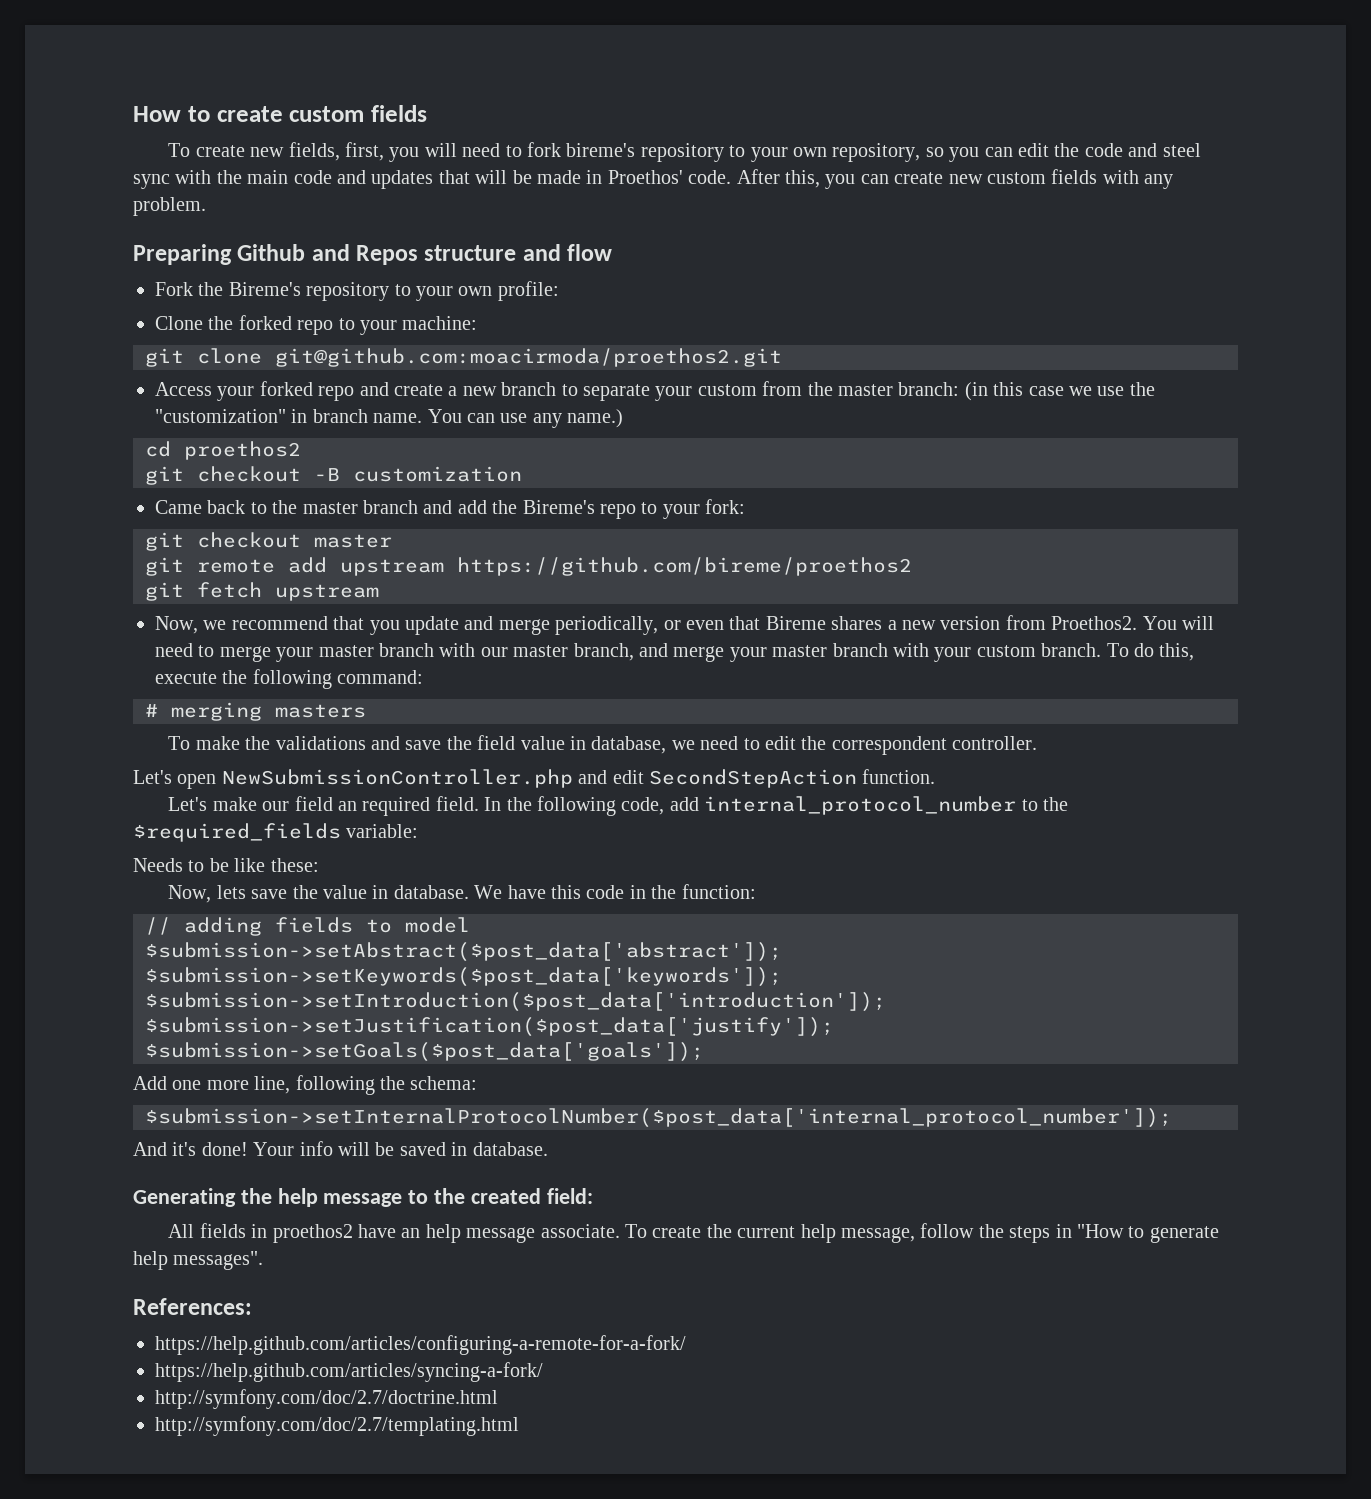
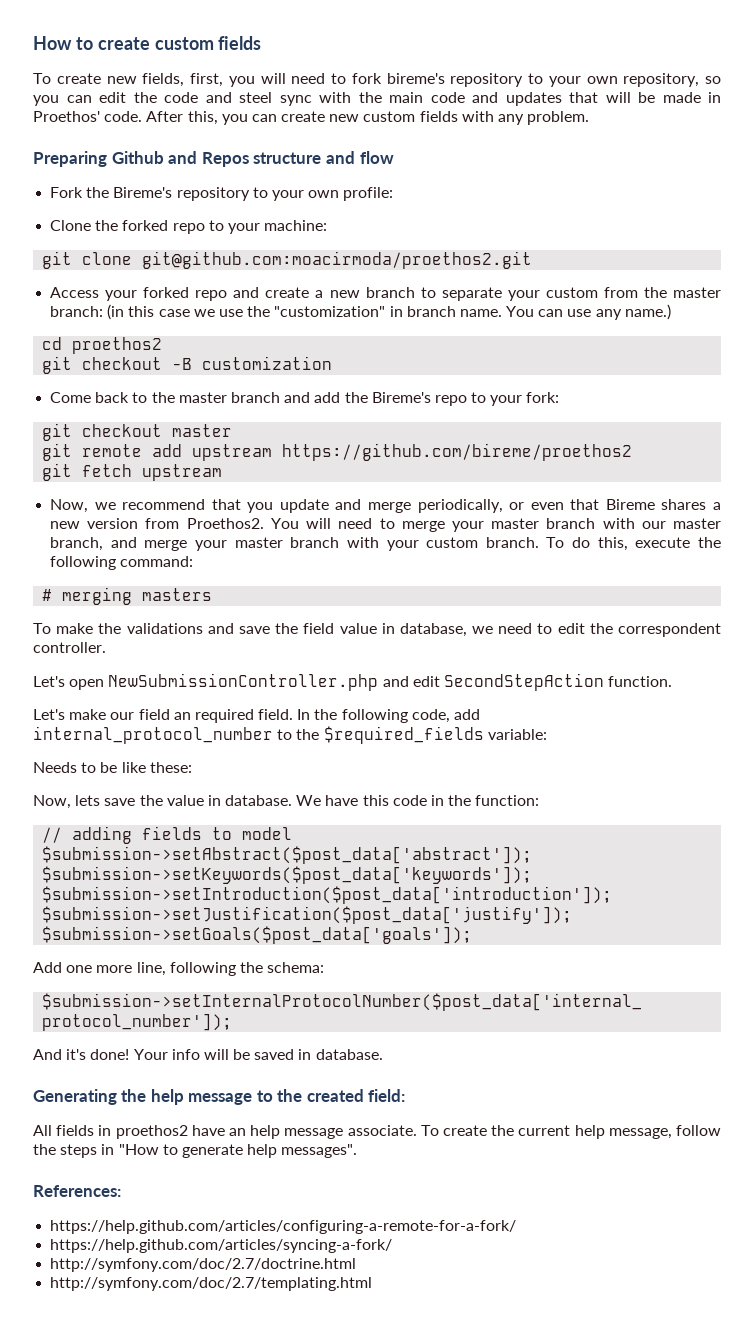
- Came back to the master branch and add the Bireme's repo to your fork:
+ Come back to the master branch and add the Bireme's repo to your fork:

